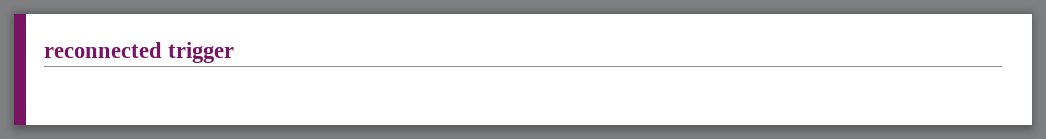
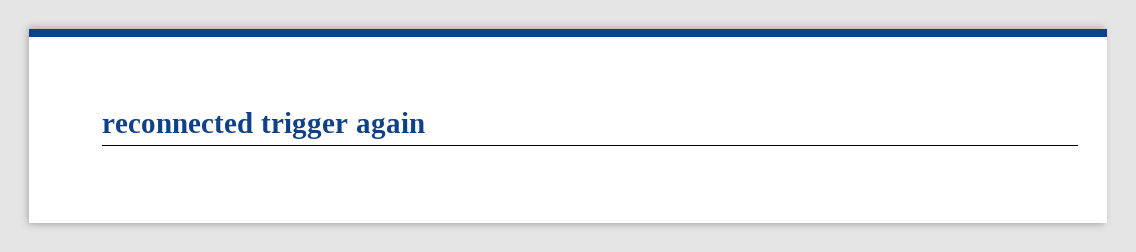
- reconnected trigger
+ reconnected trigger again

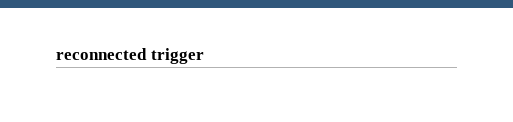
- reconnected trigger again
+ reconnected trigger

